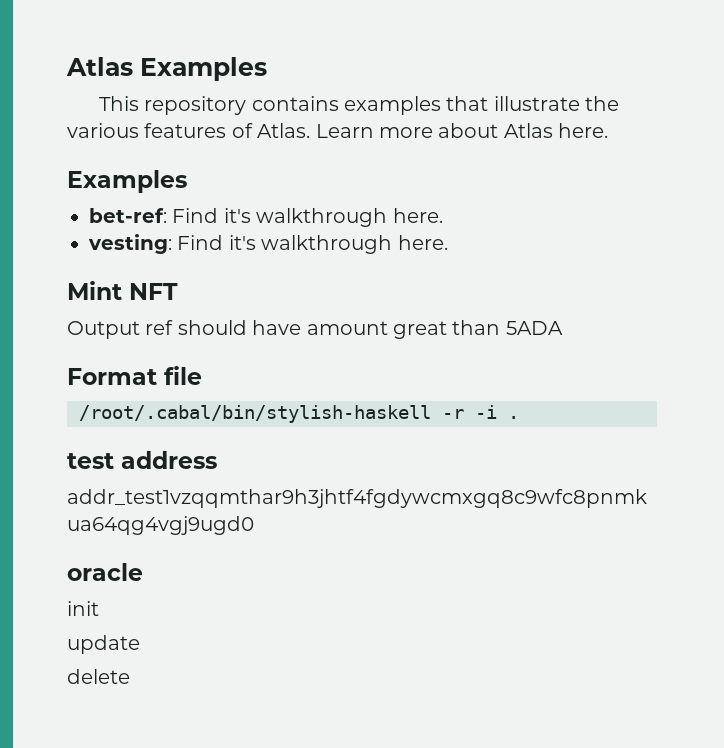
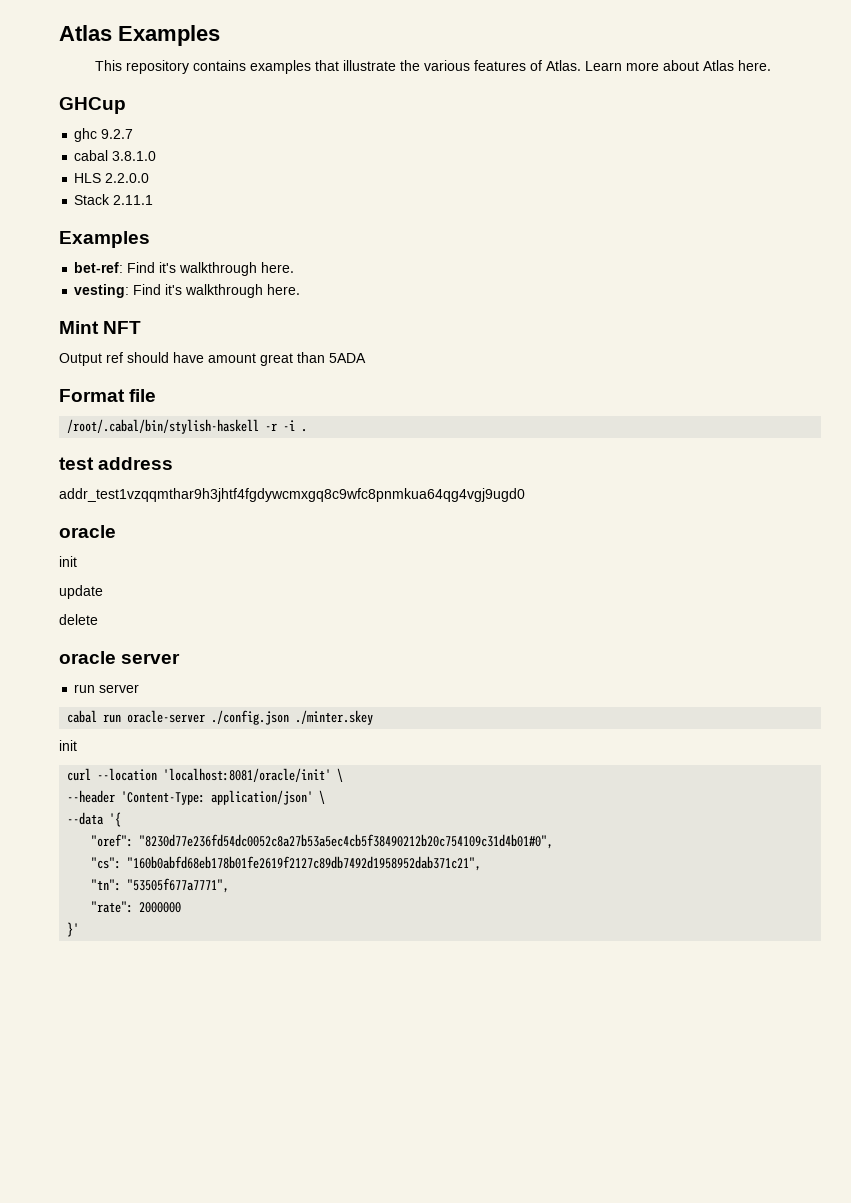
+ GHCup
+ ghc 9.2.7
+ cabal 3.8.1.0
+ HLS 2.2.0.0
+ Stack 2.11.1
+ oracle server
+ run server
+ cabal run oracle-server ./config.json ./minter.skey
+ init
+ curl --location 'localhost:8081/oracle/init' \
+ --header 'Content-Type: application/json' \
+ --data '{
+ "oref": "8230d77e236fd54dc0052c8a27b53a5ec4cb5f38490212b20c754109c31d4b01#0",
+ "cs": "160b0abfd68eb178b01fe2619f2127c89db7492d1958952dab371c21",
+ "tn": "53505f677a7771",
+ "rate": 2000000
+ }'

